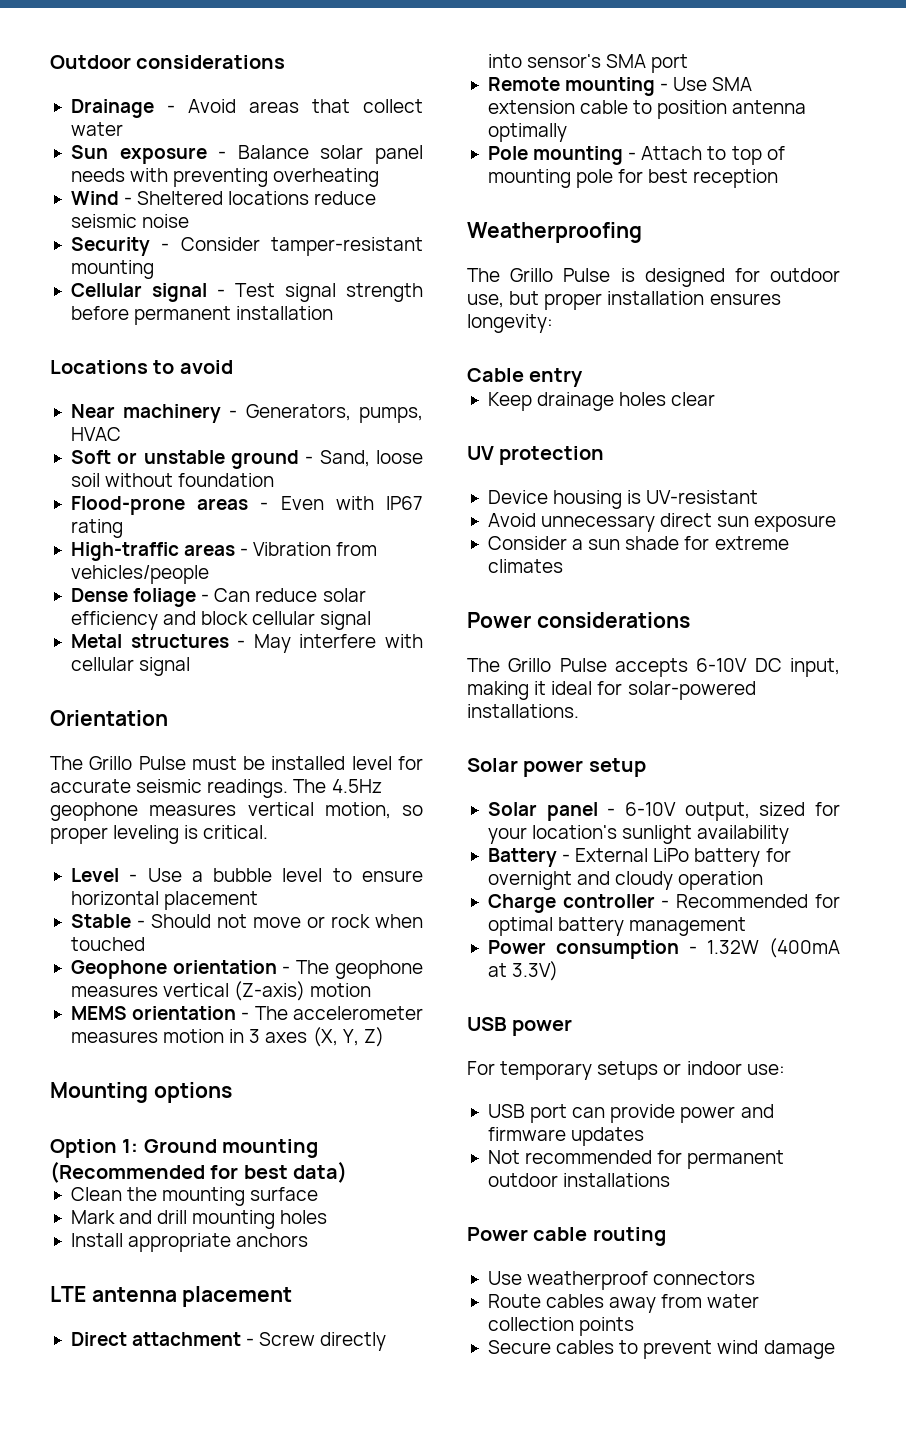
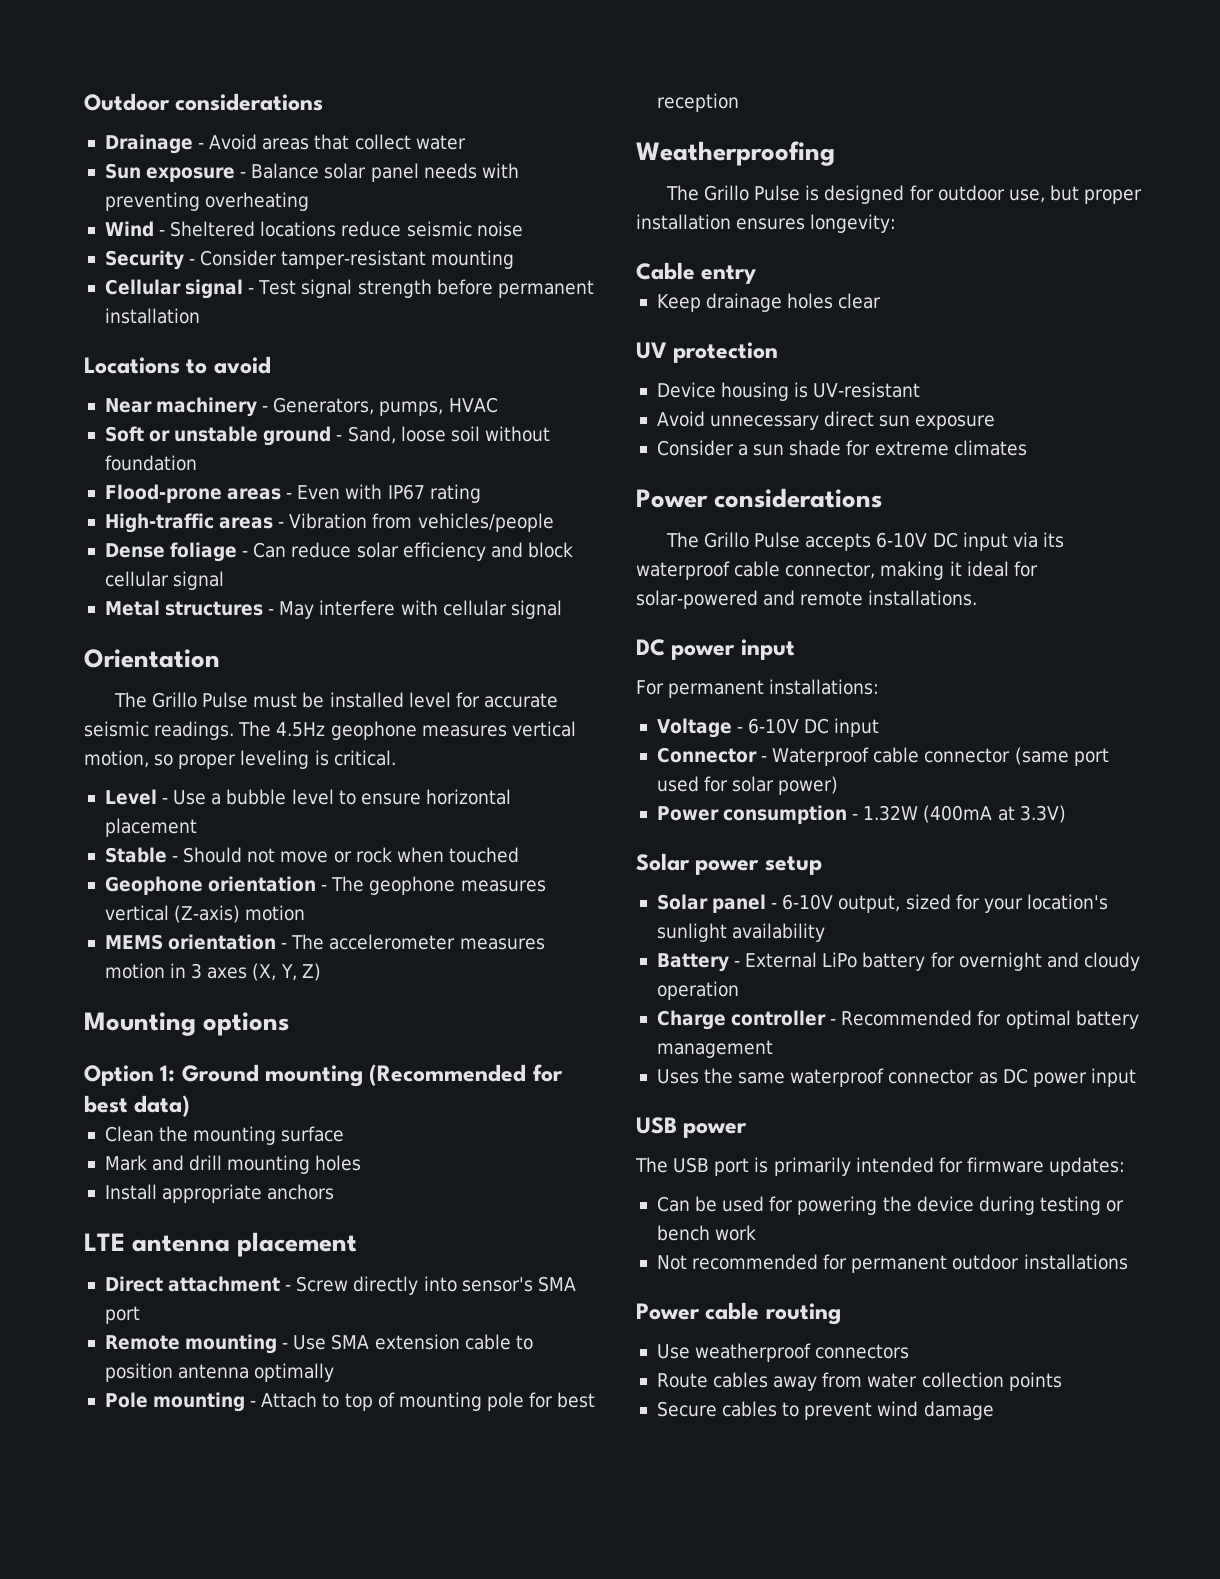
- The Grillo Pulse accepts 6-10V DC input, making it ideal for solar-powered installations.
+ The Grillo Pulse accepts 6-10V DC input via its waterproof cable connector, making it ideal for solar-powered and remote installations.
+ DC power input
+ For permanent installations:
+ Voltage - 6-10V DC input
+ Connector - Waterproof cable connector (same port used for solar power)
+ Power consumption - 1.32W (400mA at 3.3V)
- Power consumption - 1.32W (400mA at 3.3V)
+ Uses the same waterproof connector as DC power input
  USB power
- For temporary setups or indoor use:
- USB port can provide power and firmware updates
+ The USB port is primarily intended for firmware updates:
+ Can be used for powering the device during testing or bench work

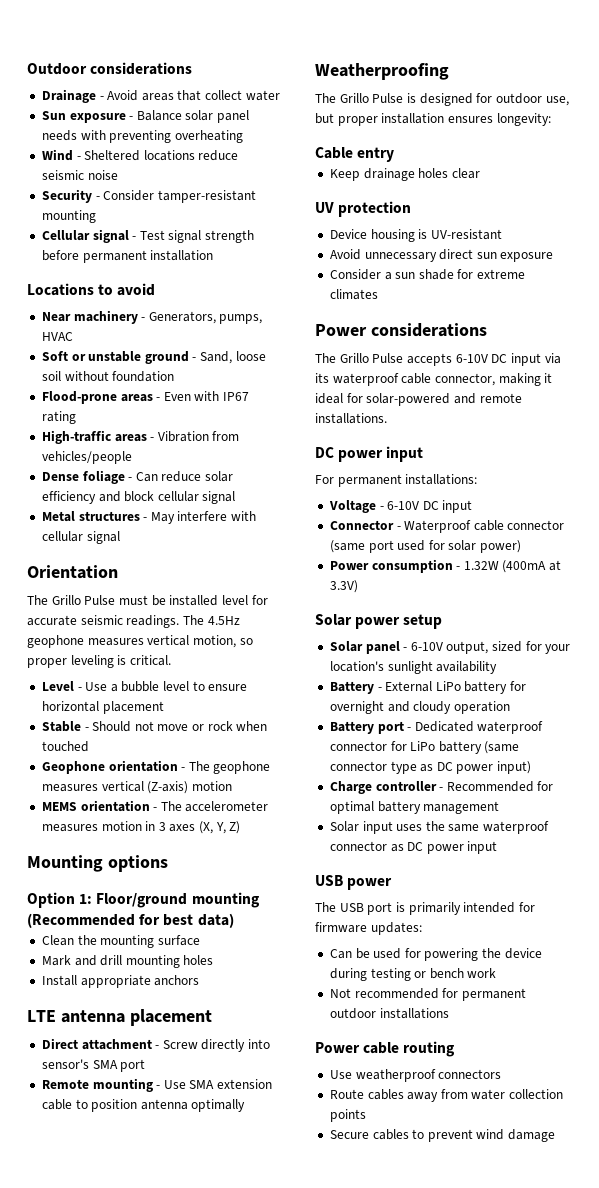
- Option 1: Ground mounting (Recommended for best data)
+ Option 1: Floor/ground mounting (Recommended for best data)
- Pole mounting - Attach to top of mounting pole for best reception
+ Battery port - Dedicated waterproof connector for LiPo battery (same connector type as DC power input)
- Uses the same waterproof connector as DC power input
+ Solar input uses the same waterproof connector as DC power input

